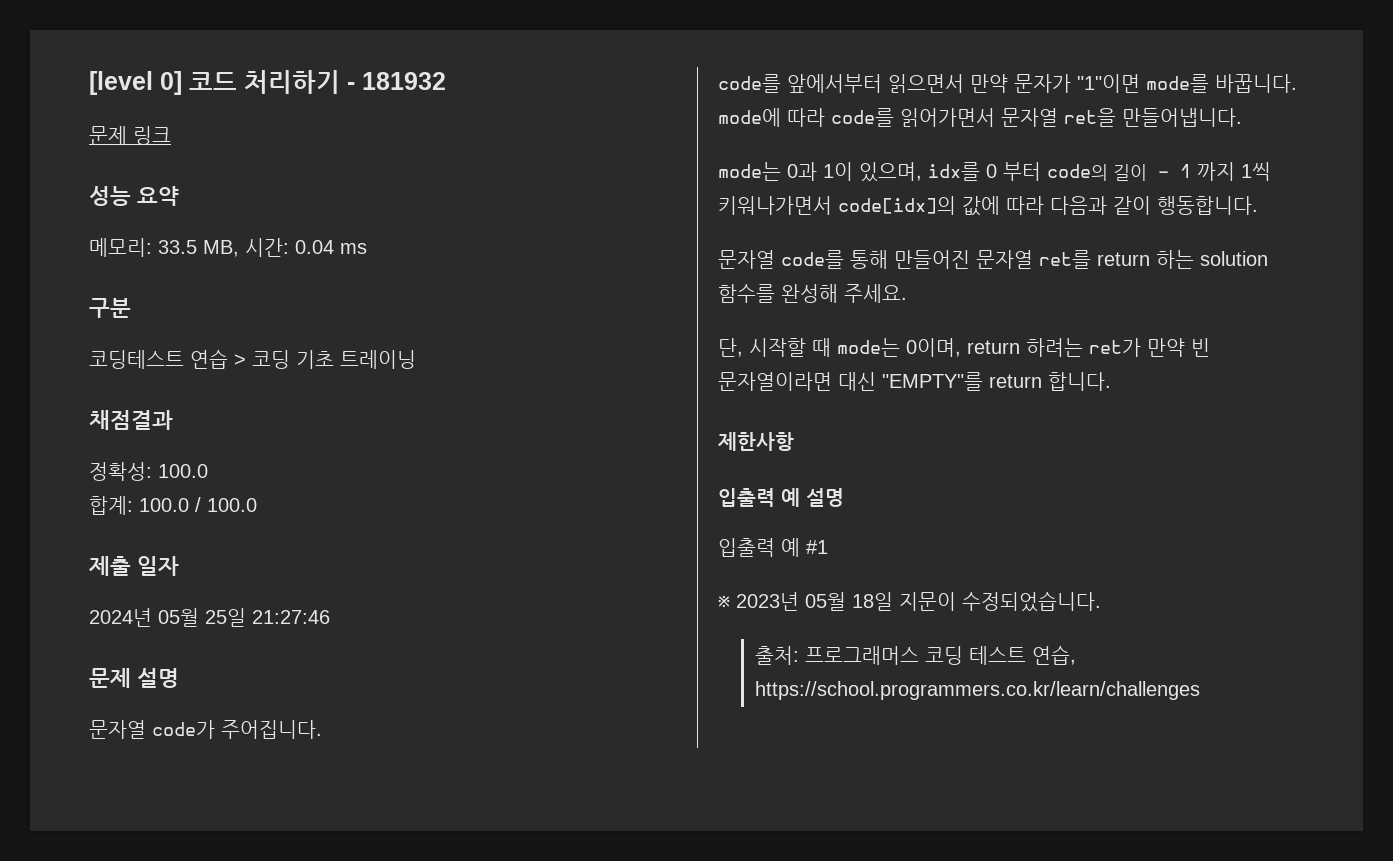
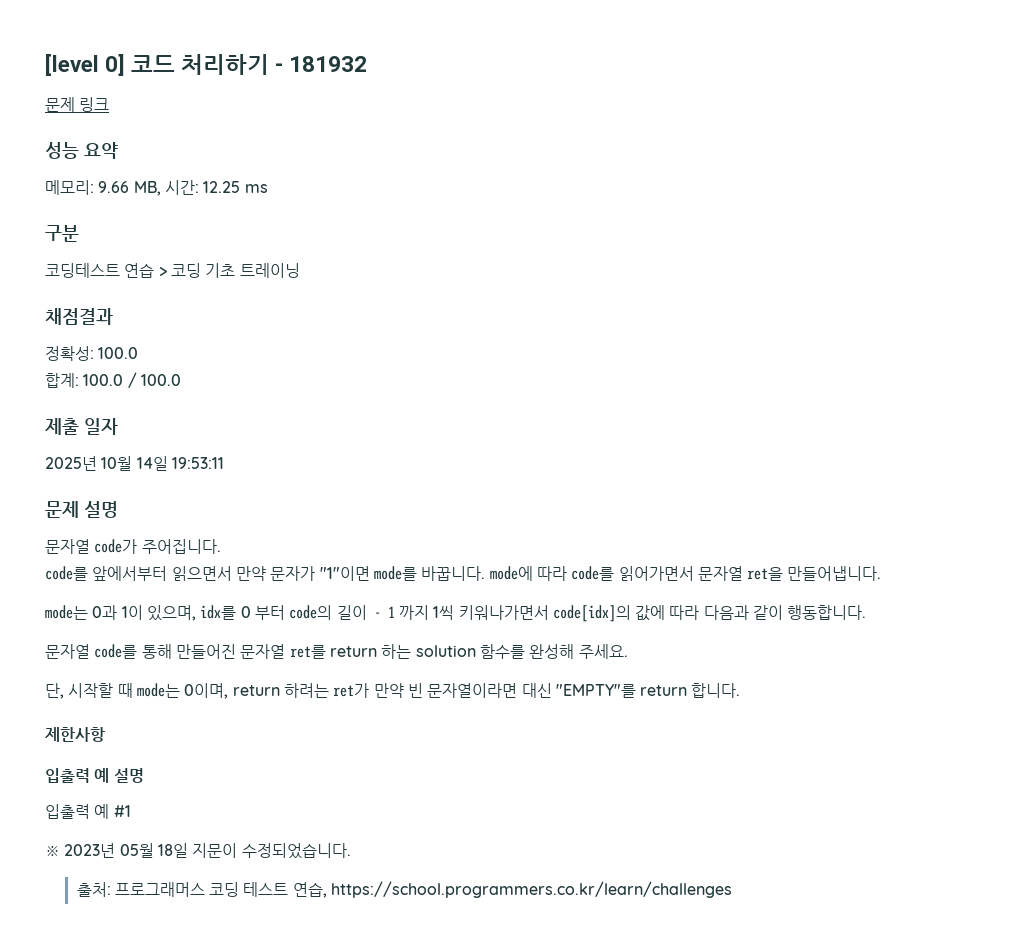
- 메모리: 33.5 MB, 시간: 0.04 ms
+ 메모리: 9.66 MB, 시간: 12.25 ms
- 2024년 05월 25일 21:27:46
+ 2025년 10월 14일 19:53:11

